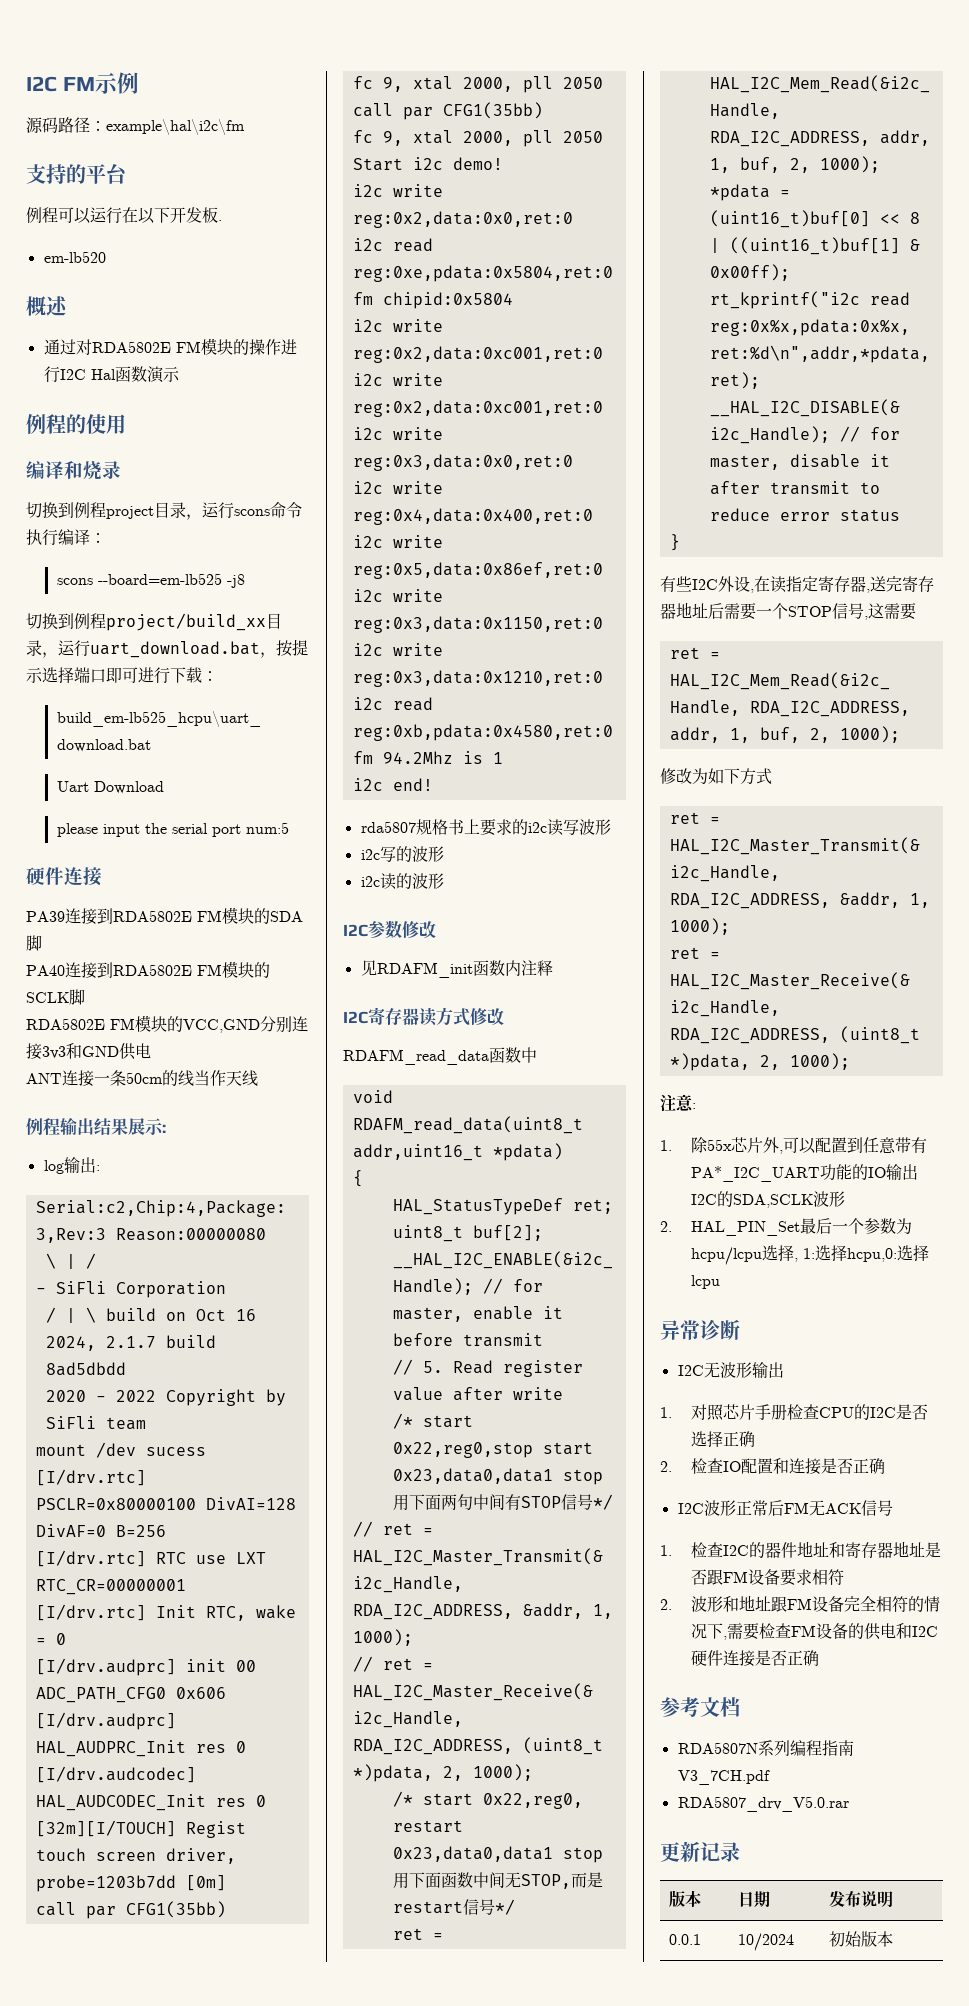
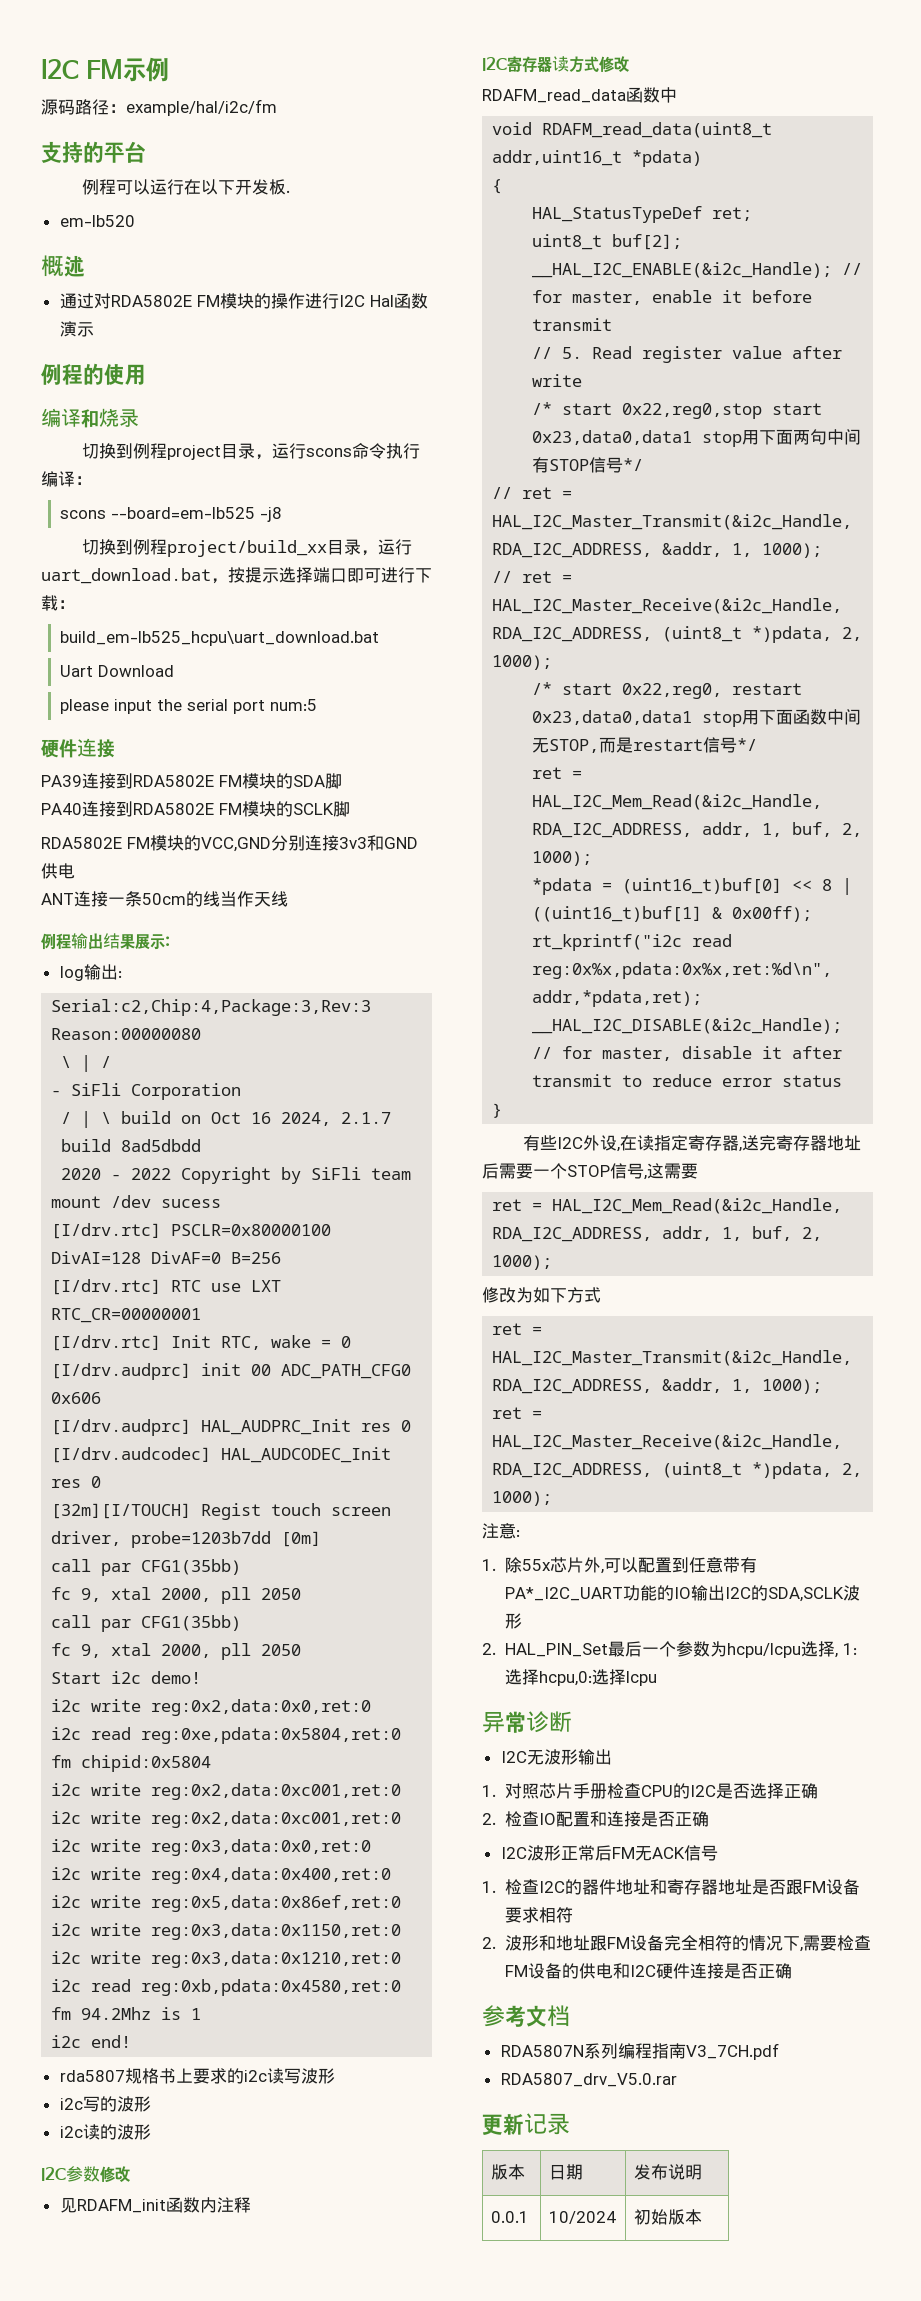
- 源码路径：example\hal\i2c\fm
+ 源码路径：example/hal/i2c/fm

